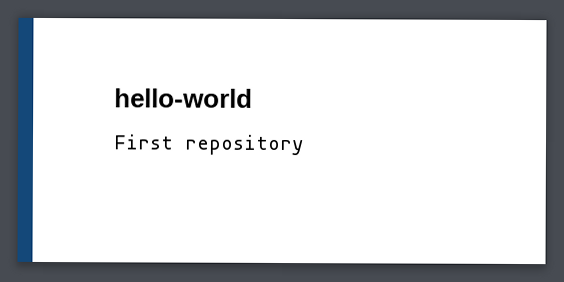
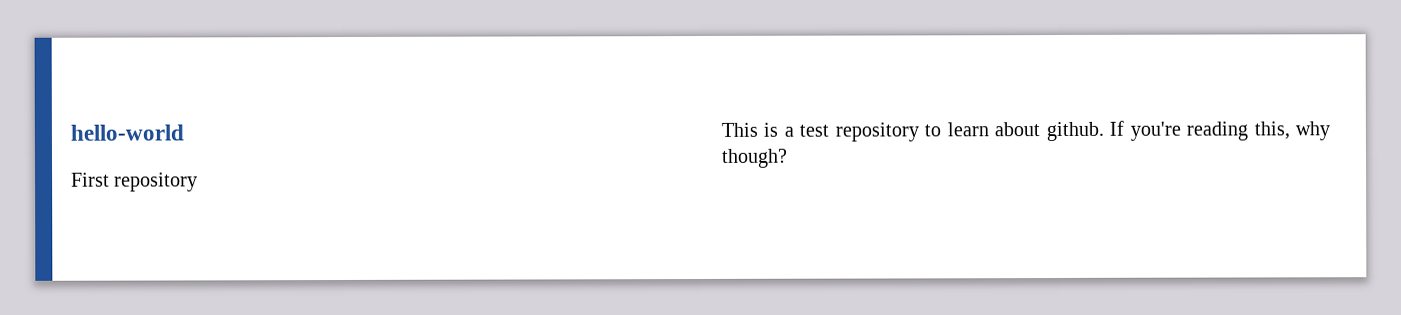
+ This is a test repository to learn about github. If you're reading this, why though?

